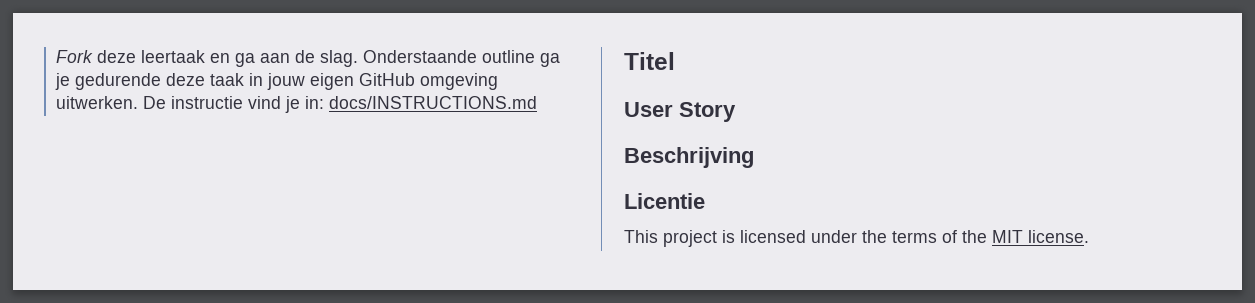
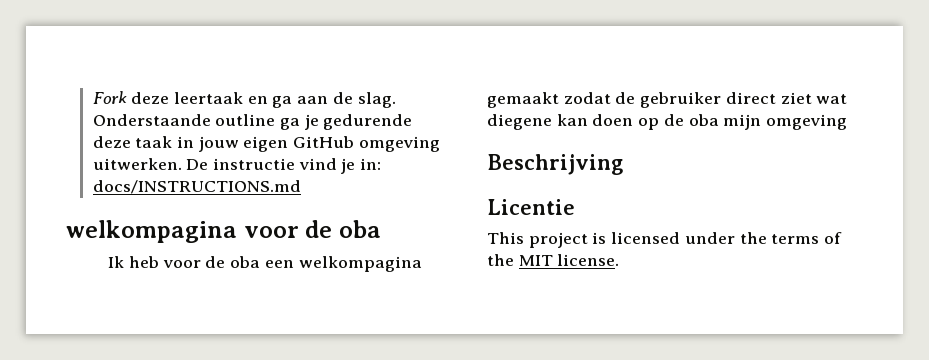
- Titel
- User Story
+ welkompagina voor de oba
+ Ik heb voor de oba een welkompagina gemaakt zodat de gebruiker direct ziet wat diegene kan doen op de oba mijn omgeving

